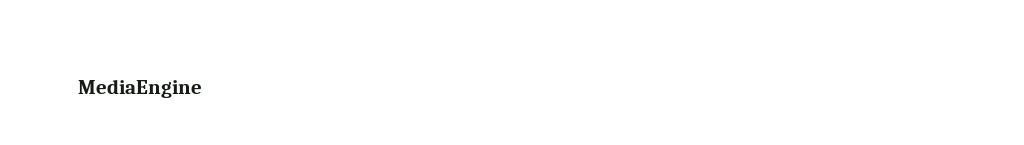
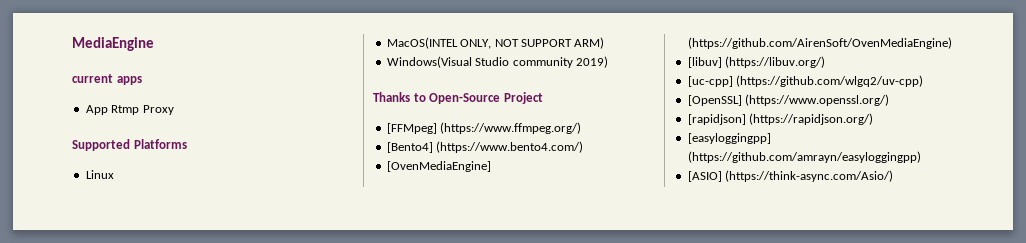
+ current apps
+ App Rtmp Proxy
+ Supported Platforms
+ Linux
+ MacOS(INTEL ONLY, NOT SUPPORT ARM)
+ Windows(Visual Studio community 2019)
+ Thanks to Open-Source Project
+ [FFMpeg] (https://www.ffmpeg.org/)
+ [Bento4] (https://www.bento4.com/)
+ [OvenMediaEngine] (https://github.com/AirenSoft/OvenMediaEngine)
+ [libuv] (https://libuv.org/)
+ [uc-cpp] (https://github.com/wlgq2/uv-cpp)
+ [OpenSSL] (https://www.openssl.org/)
+ [rapidjson] (https://rapidjson.org/)
+ [easyloggingpp] (https://github.com/amrayn/easyloggingpp)
+ [ASIO] (https://think-async.com/Asio/)

